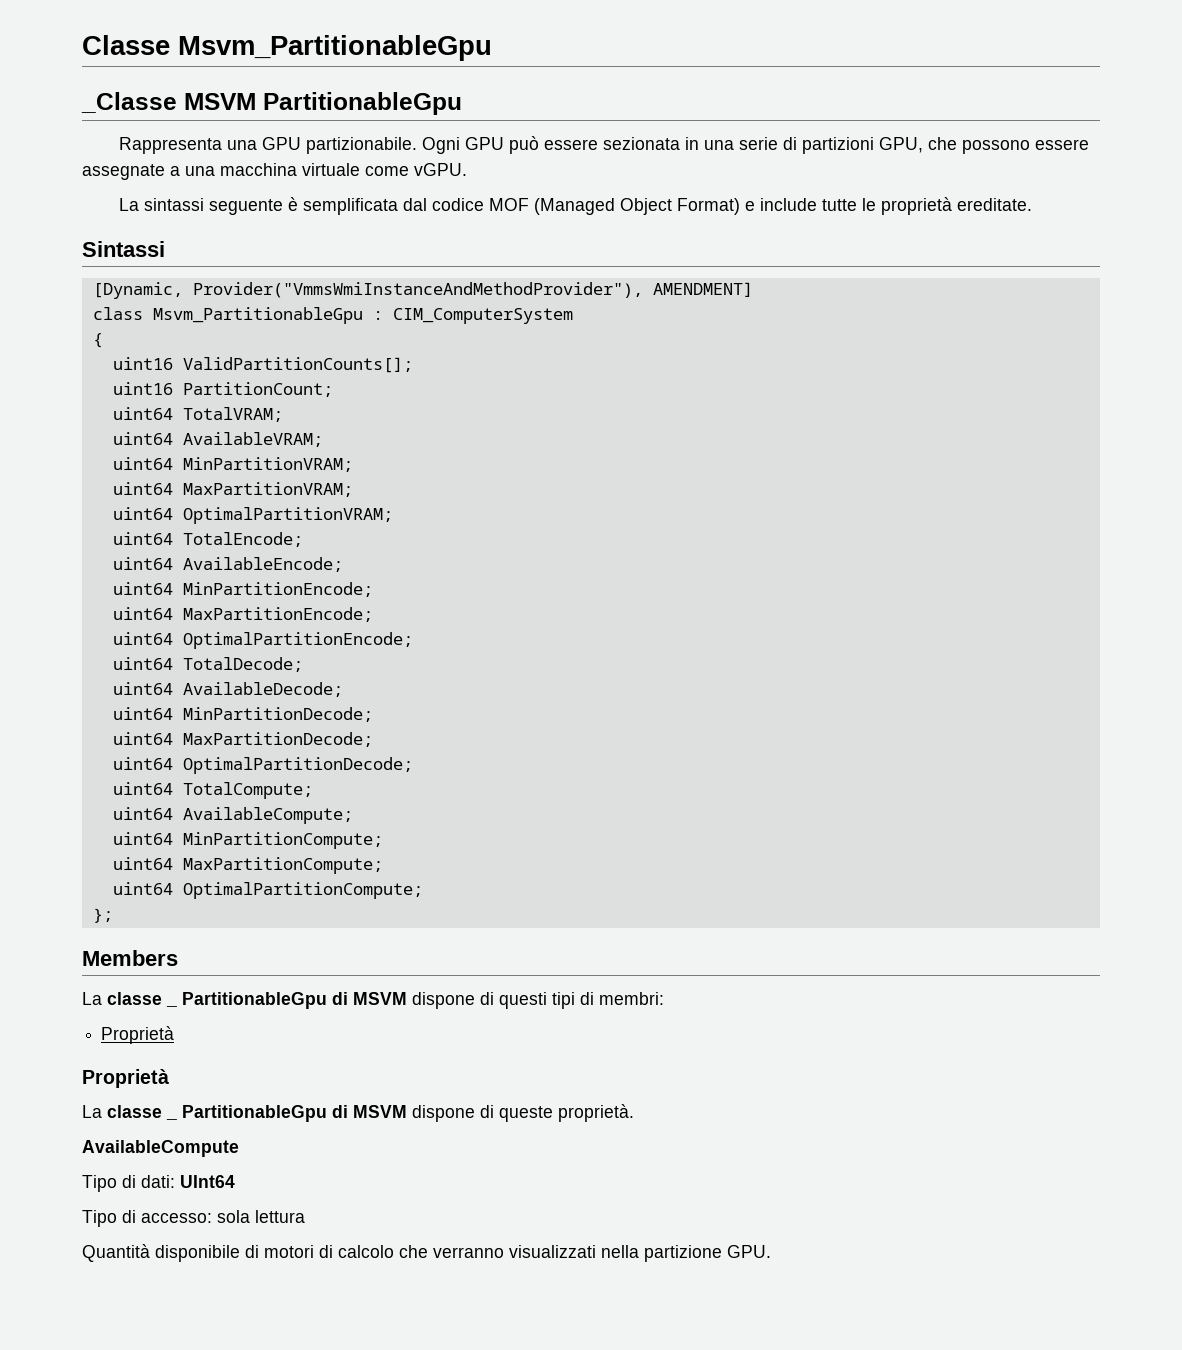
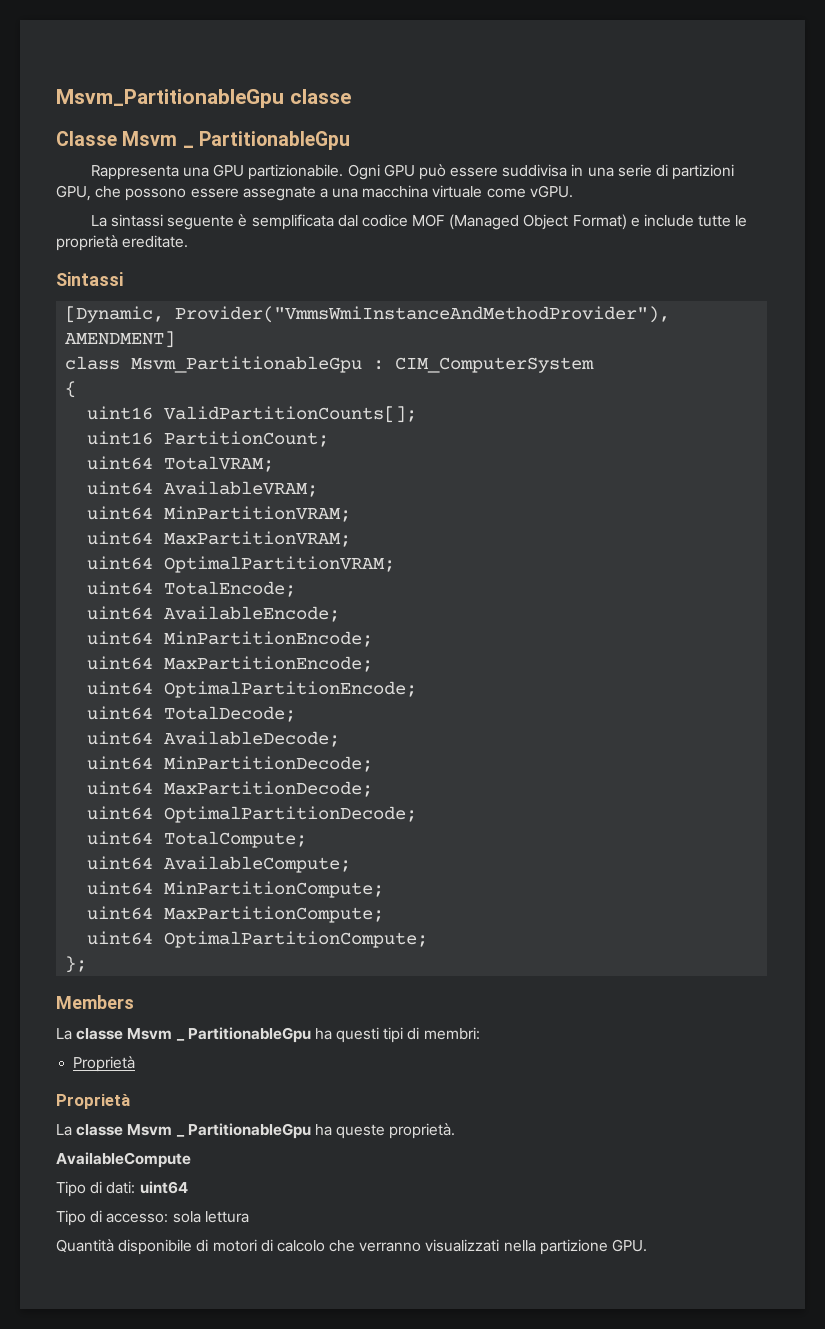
- Classe Msvm_PartitionableGpu
- _Classe MSVM PartitionableGpu
+ Msvm_PartitionableGpu classe
+ Classe Msvm _ PartitionableGpu
- Ogni GPU può essere sezionata in una serie di partizioni GPU, che possono essere assegnate a una macchina virtuale come vGPU.
+ Ogni GPU può essere suddivisa in una serie di partizioni GPU, che possono essere assegnate a una macchina virtuale come vGPU.
- La classe _ PartitionableGpu di MSVM dispone di questi tipi di membri:
+ La classe Msvm _ PartitionableGpu ha questi tipi di membri:
- La classe _ PartitionableGpu di MSVM dispone di queste proprietà.
+ La classe Msvm _ PartitionableGpu ha queste proprietà.
- Tipo di dati: UInt64
+ Tipo di dati: uint64

